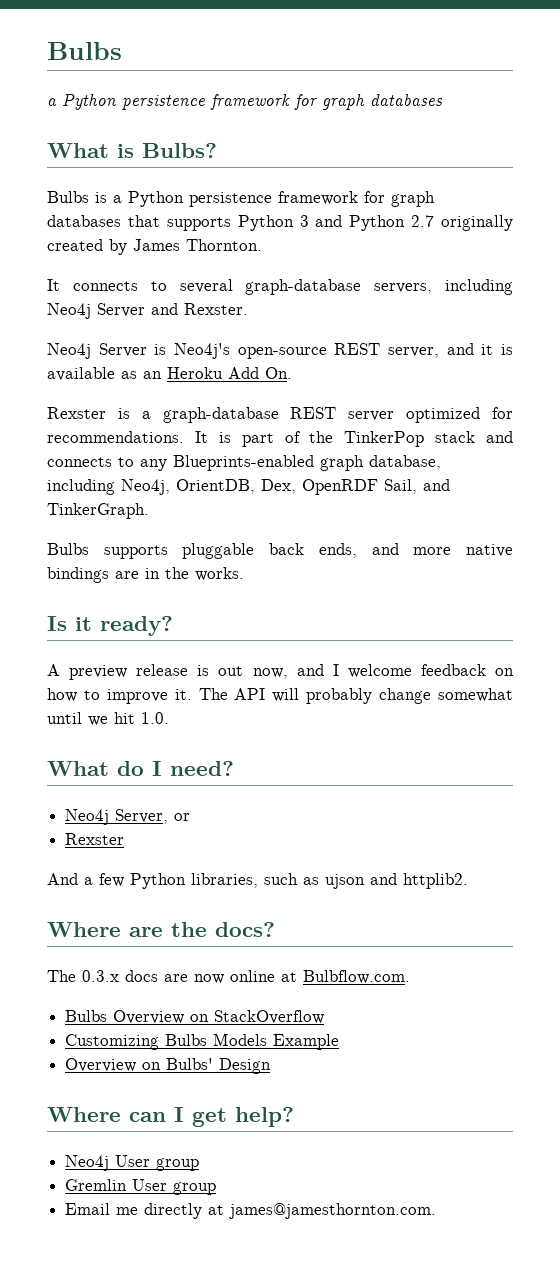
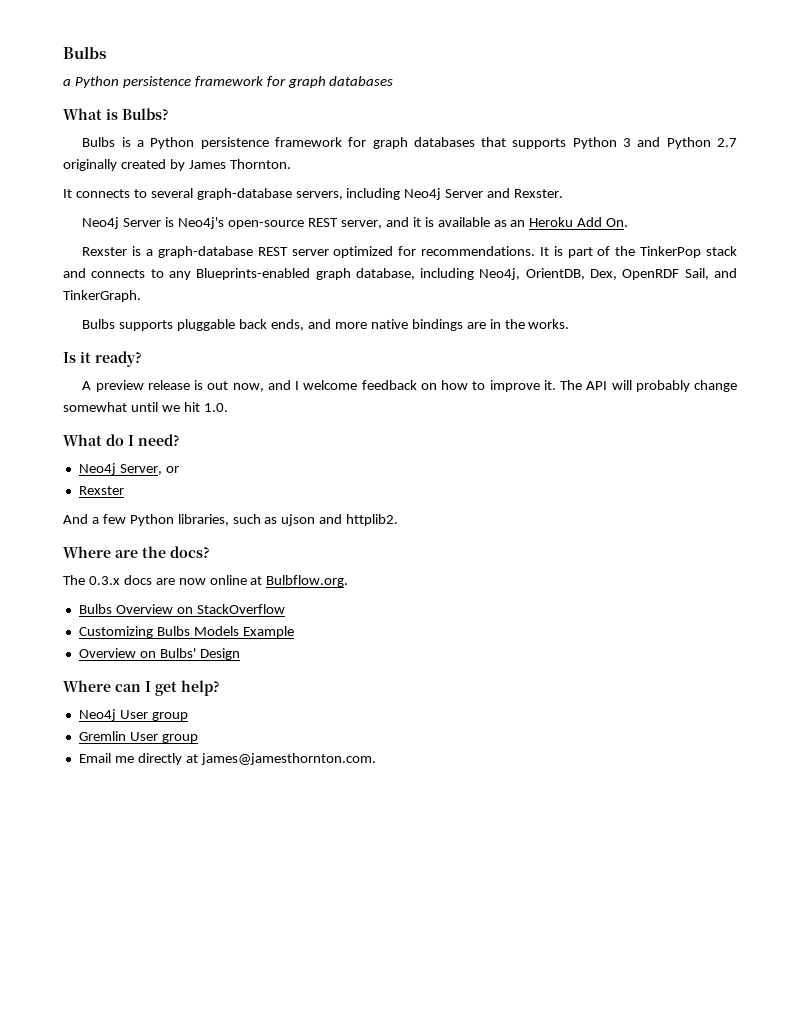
- The 0.3.x docs are now online at Bulbflow.com.
+ The 0.3.x docs are now online at Bulbflow.org.

